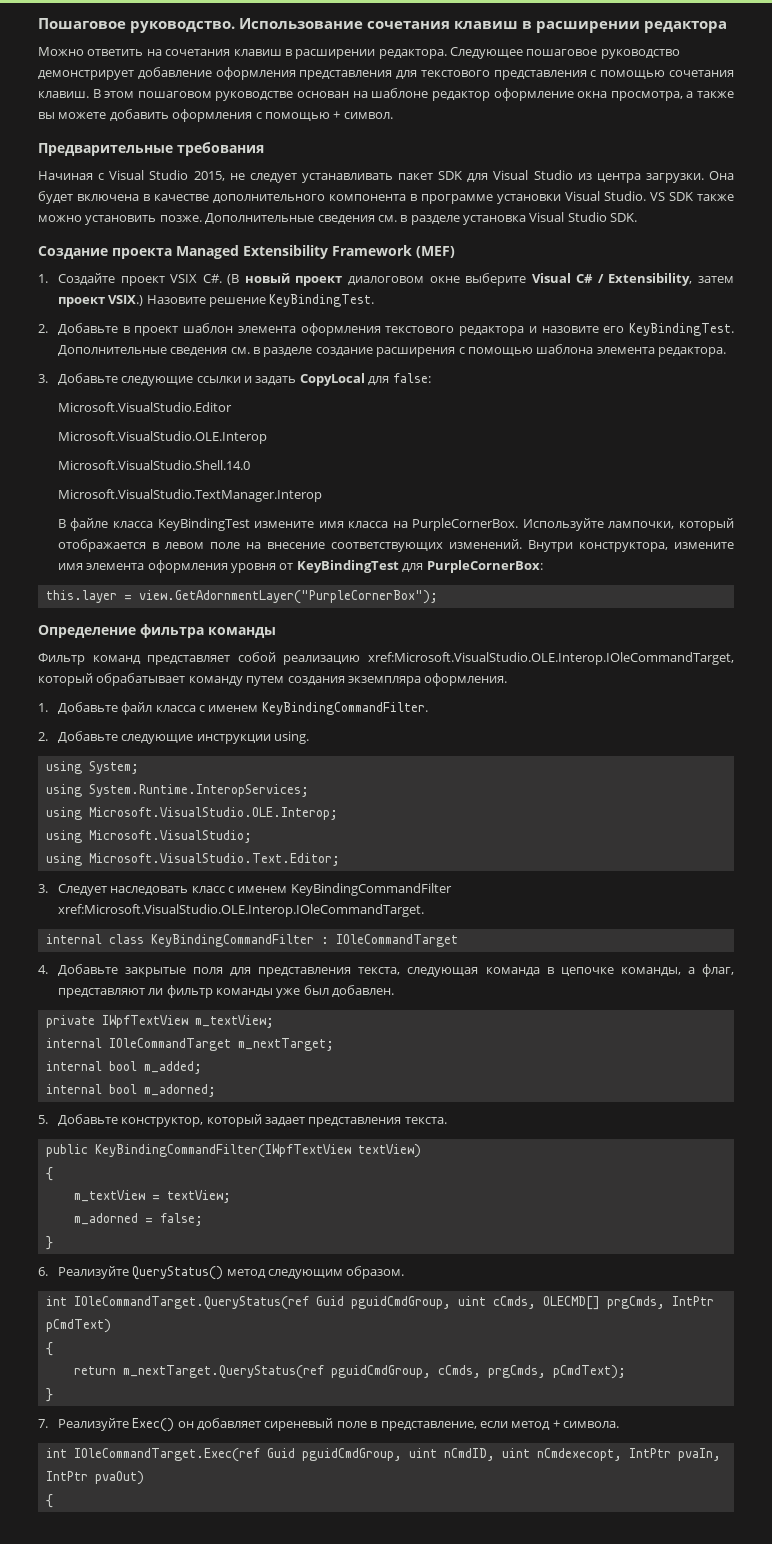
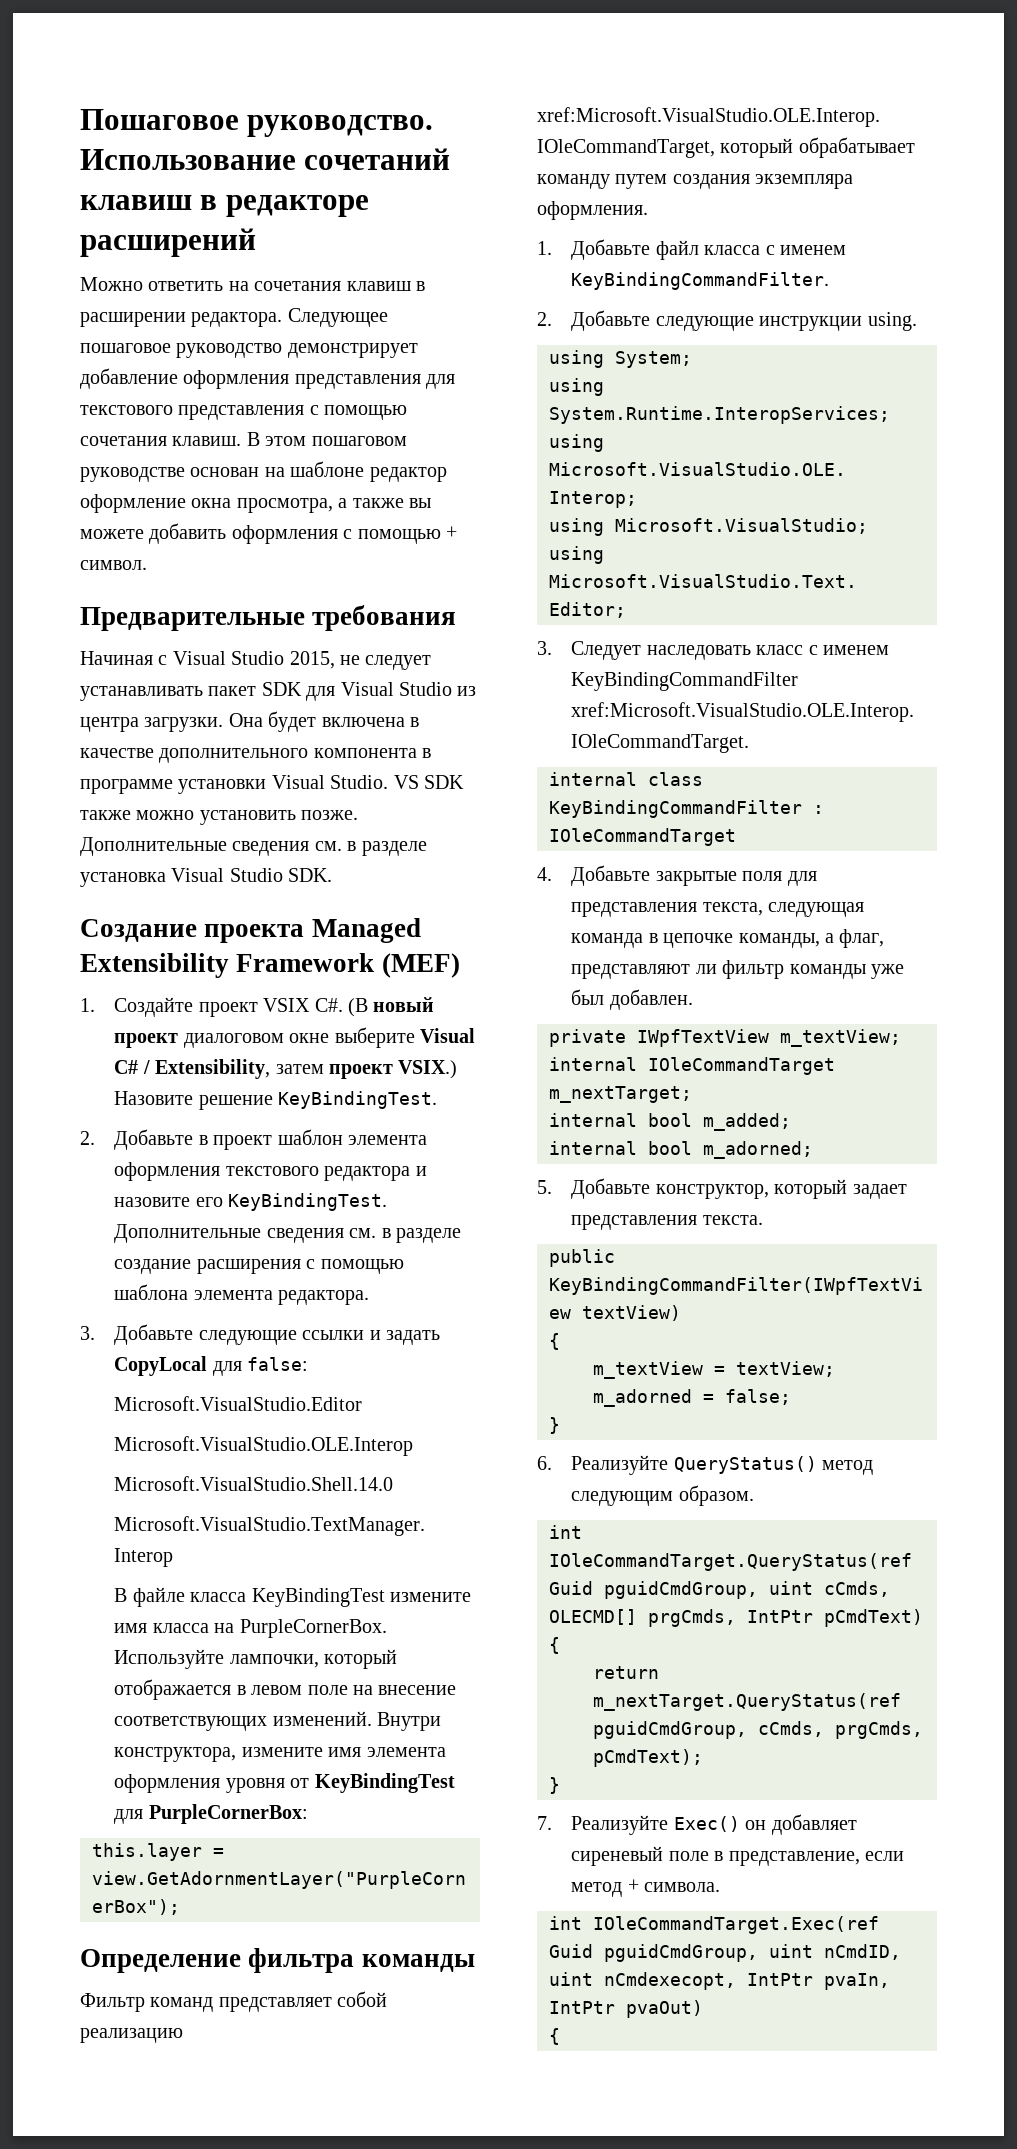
- Использование сочетания клавиш в расширении редактора
+ Использование сочетаний клавиш в редакторе расширений

